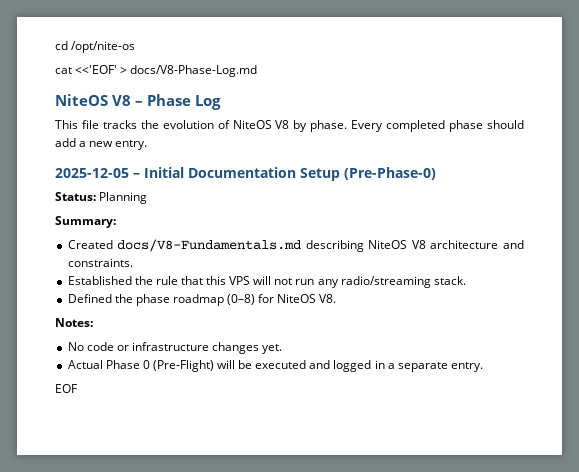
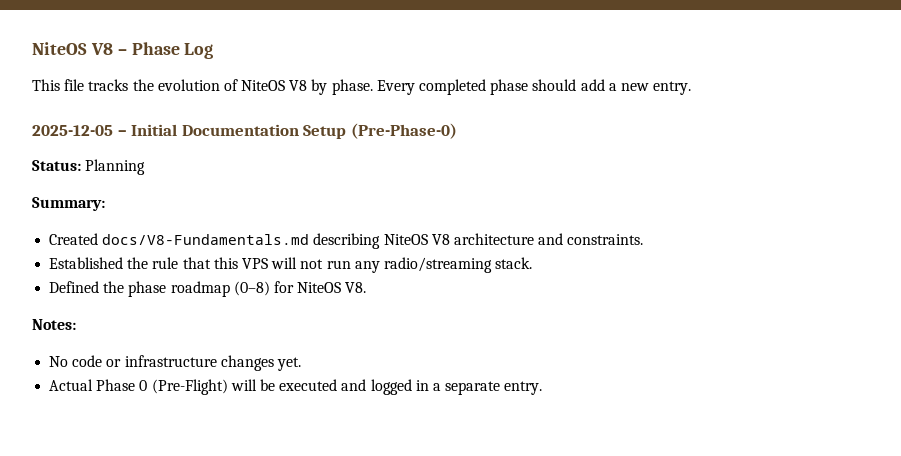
- cd /opt/nite-os
- cat <<'EOF' > docs/V8-Phase-Log.md
- EOF

